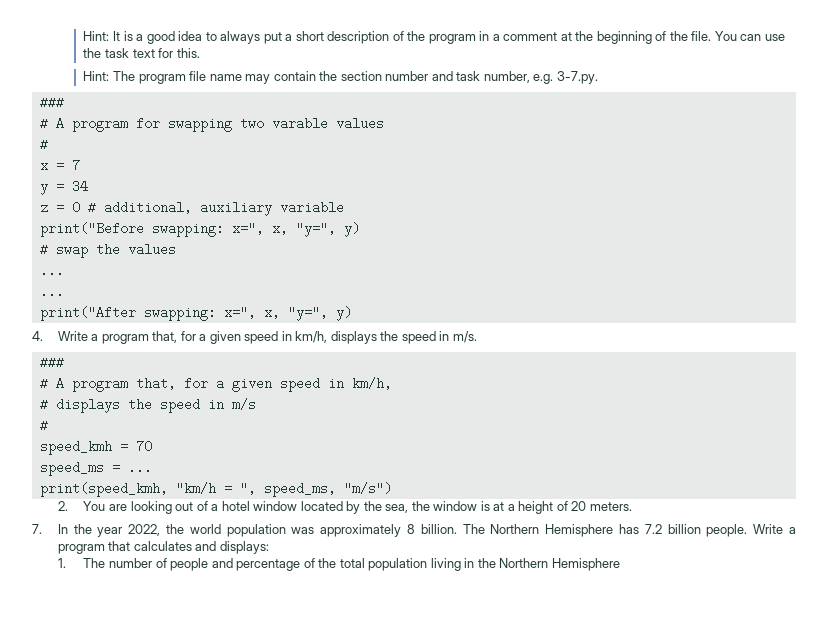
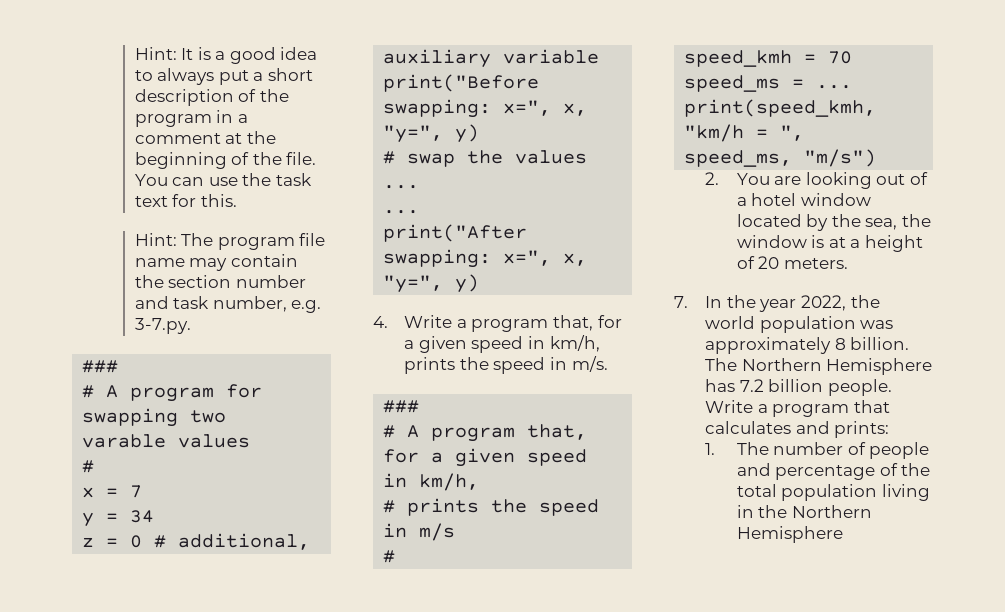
- 4. Write a program that, for a given speed in km/h, displays the speed in m/s.
+ 4. Write a program that, for a given speed in km/h, prints the speed in m/s.
- # displays the speed in m/s
+ # prints the speed in m/s
- Write a program that calculates and displays:
+ Write a program that calculates and prints:

